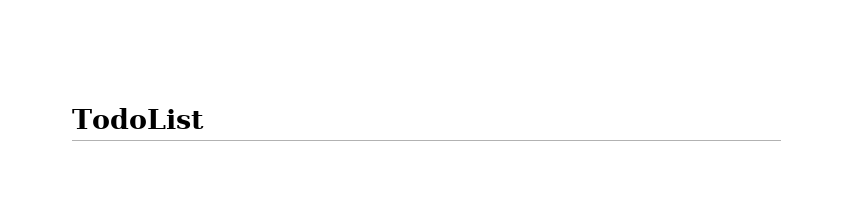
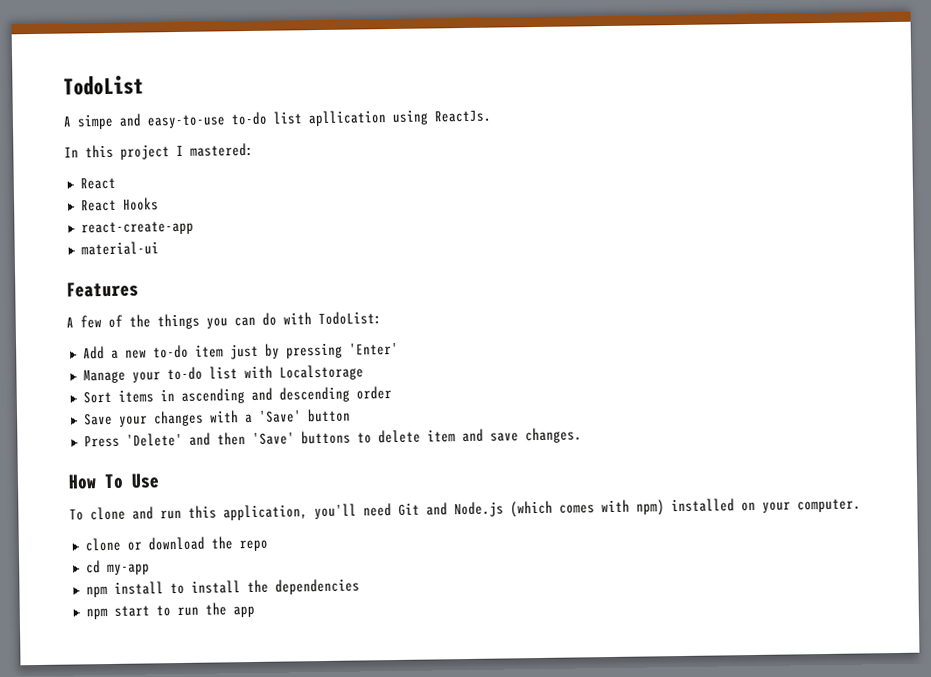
+ A simpe and easy-to-use to-do list apllication using ReactJs.
+ In this project I mastered:
+ React
+ React Hooks
+ react-create-app
+ material-ui
+ Features
+ A few of the things you can do with TodoList:
+ Add a new to-do item just by pressing 'Enter'
+ Manage your to-do list with Localstorage
+ Sort items in ascending and descending order
+ Save your changes with a 'Save' button
+ Press 'Delete' and then 'Save' buttons to delete item and save changes.
+ How To Use
+ To clone and run this application, you'll need Git and Node.js (which comes with npm) installed on your computer.
+ clone or download the repo
+ cd my-app
+ npm install to install the dependencies
+ npm start to run the app

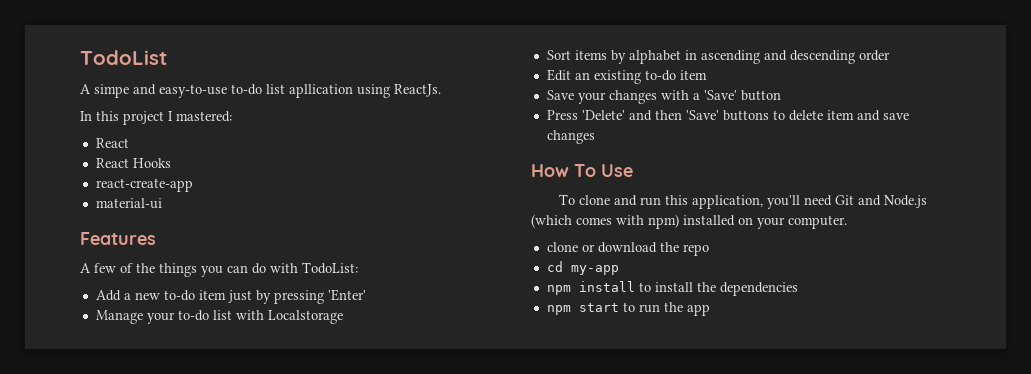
- Sort items in ascending and descending order
+ Sort items by alphabet in ascending and descending order
+ Edit an existing to-do item
- Press 'Delete' and then 'Save' buttons to delete item and save changes.
+ Press 'Delete' and then 'Save' buttons to delete item and save changes

